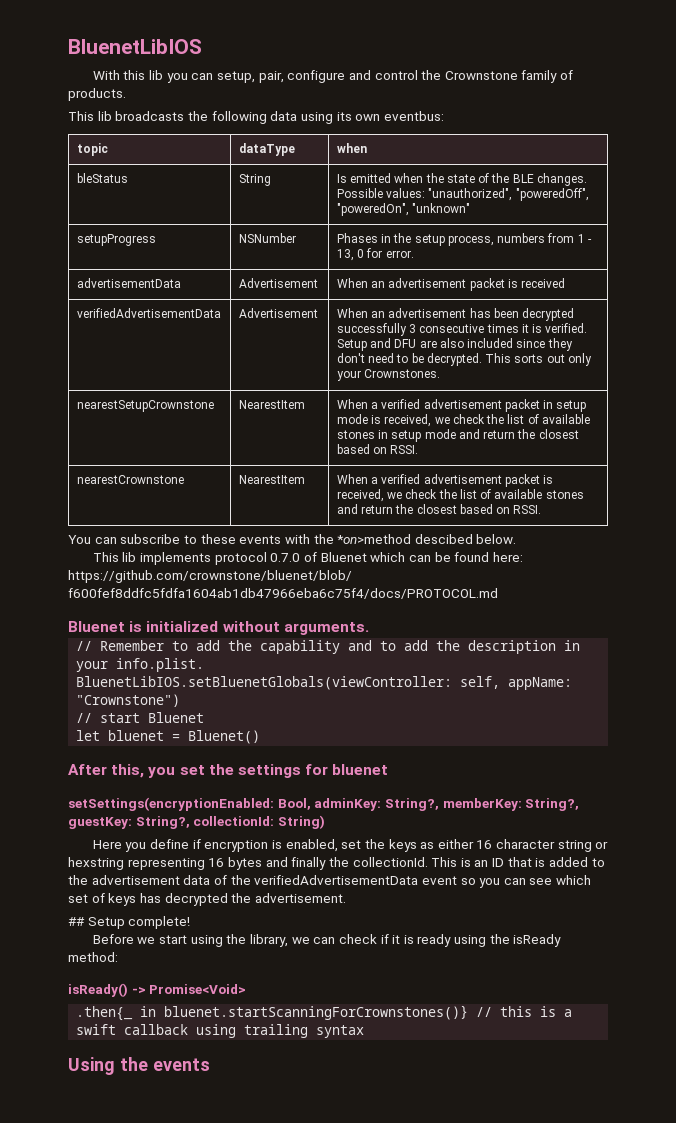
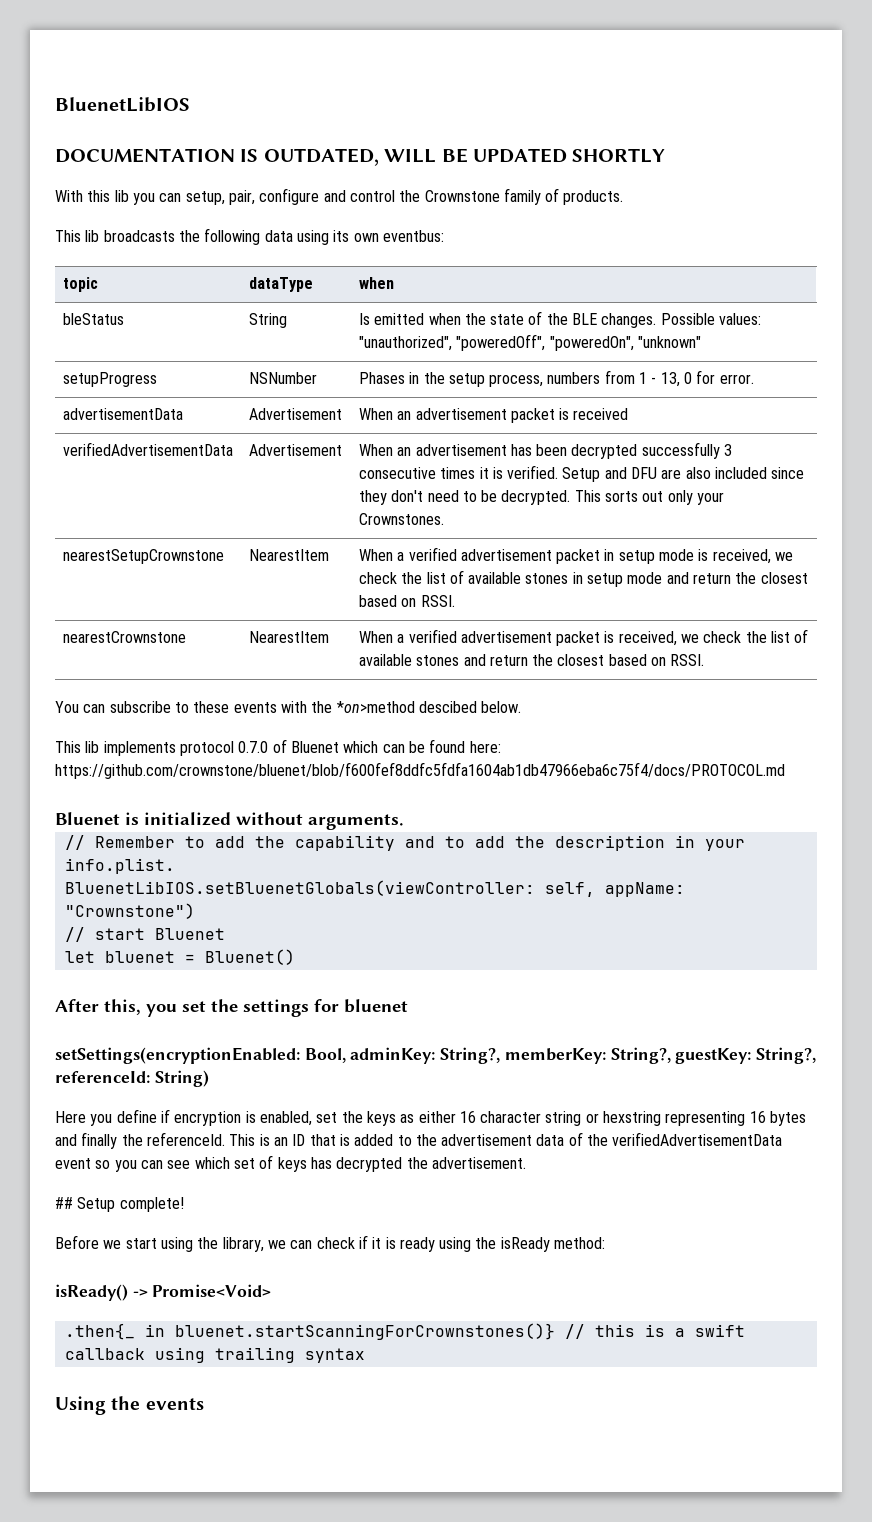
+ DOCUMENTATION IS OUTDATED, WILL BE UPDATED SHORTLY
- setSettings(encryptionEnabled: Bool, adminKey: String?, memberKey: String?, guestKey: String?, collectionId: String)
+ setSettings(encryptionEnabled: Bool, adminKey: String?, memberKey: String?, guestKey: String?, referenceId: String)
- Here you define if encryption is enabled, set the keys as either 16 character string or hexstring representing 16 bytes and finally the collectionId.
+ Here you define if encryption is enabled, set the keys as either 16 character string or hexstring representing 16 bytes and finally the referenceId.

